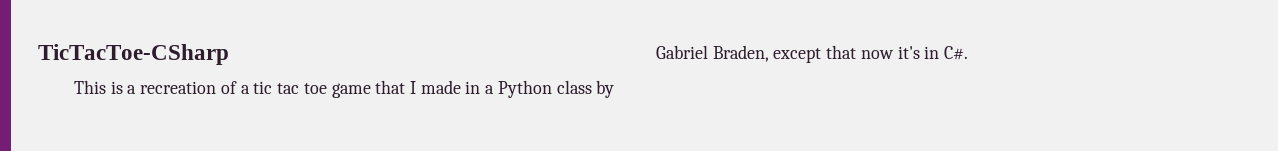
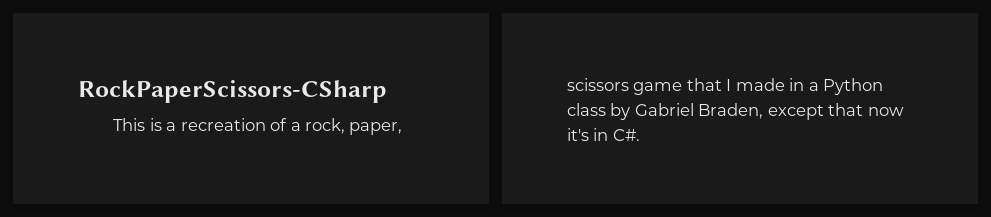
- TicTacToe-CSharp
+ RockPaperScissors-CSharp
- This is a recreation of a tic tac toe game that I made in a Python class by Gabriel Braden, except that now it's in C#.
+ This is a recreation of a rock, paper, scissors game that I made in a Python class by Gabriel Braden, except that now it's in C#.

